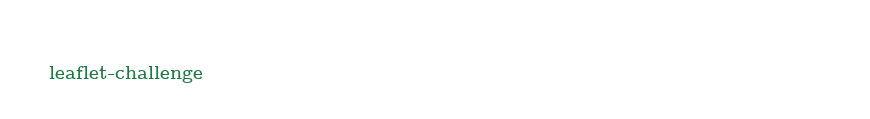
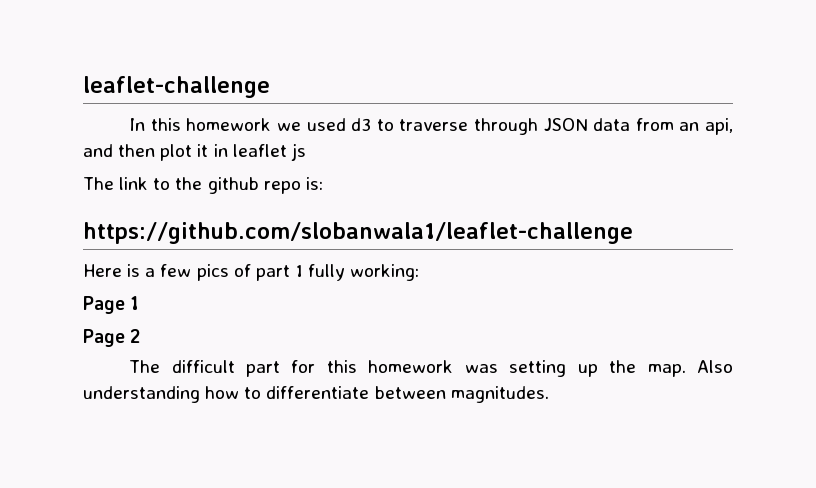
+ In this homework we used d3 to traverse through JSON data from an api, and then plot it in leaflet js
+ The link to the github repo is:
+ https://github.com/slobanwala1/leaflet-challenge
+ Here is a few pics of part 1 fully working:
+ Page 1
+ Page 2
+ The difficult part for this homework was setting up the map. Also understanding how to differentiate between magnitudes.

